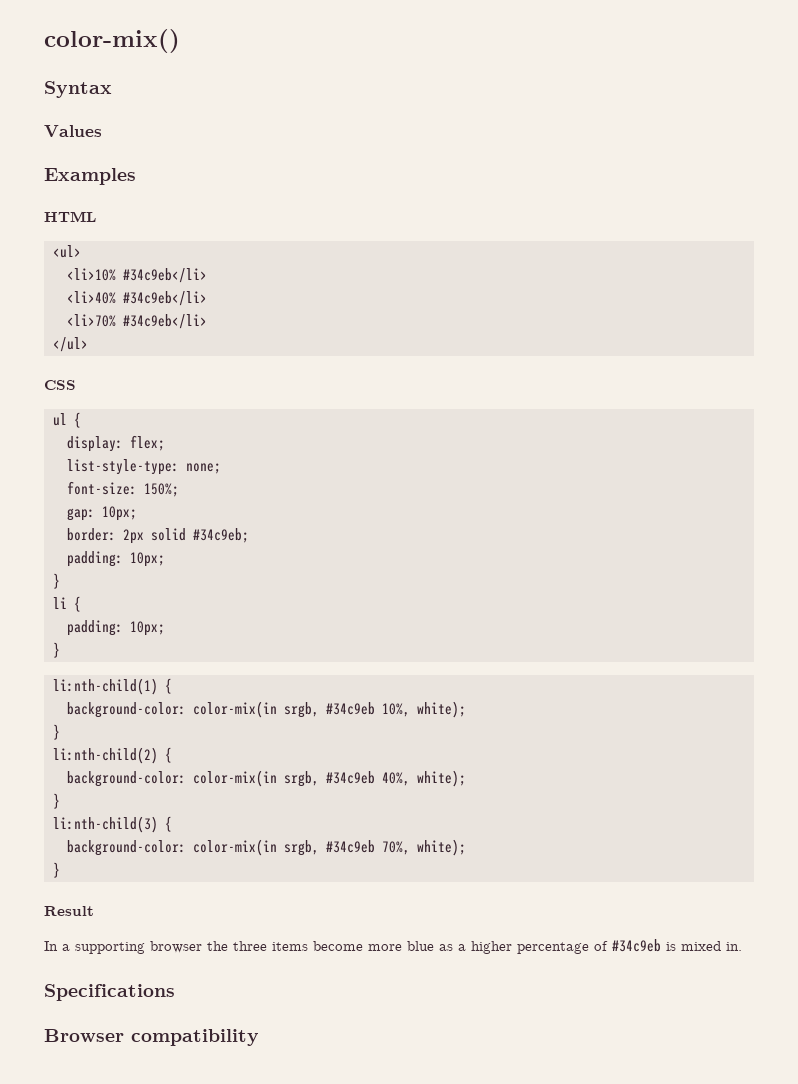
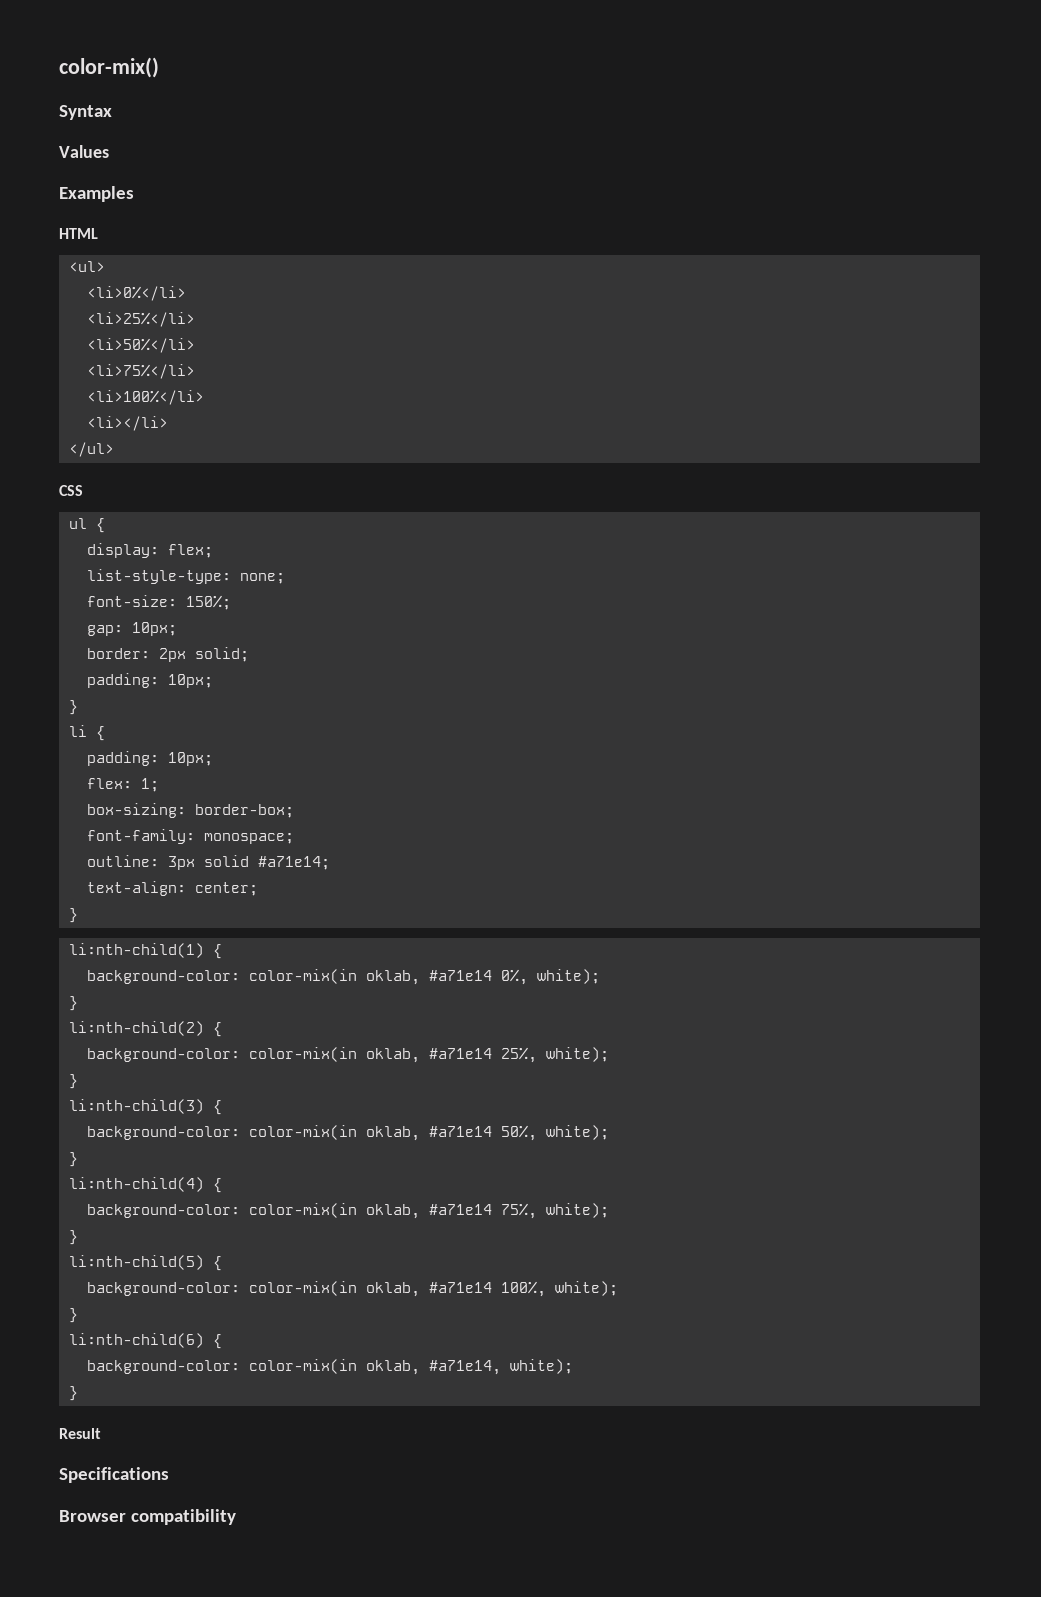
- <li>10% #34c9eb</li>
- <li>40% #34c9eb</li>
- <li>70% #34c9eb</li>
+ <li>0%</li>
+ <li>25%</li>
+ <li>50%</li>
+ <li>75%</li>
+ <li>100%</li>
+ <li></li>
- border: 2px solid #34c9eb;
+ border: 2px solid;
+ flex: 1;
+ box-sizing: border-box;
+ font-family: monospace;
+ outline: 3px solid #a71e14;
+ text-align: center;
- background-color: color-mix(in srgb, #34c9eb 10%, white);
+ background-color: color-mix(in oklab, #a71e14 0%, white);
- background-color: color-mix(in srgb, #34c9eb 40%, white);
+ background-color: color-mix(in oklab, #a71e14 25%, white);
- background-color: color-mix(in srgb, #34c9eb 70%, white);
+ background-color: color-mix(in oklab, #a71e14 50%, white);
+ }
+ li:nth-child(4) {
+ background-color: color-mix(in oklab, #a71e14 75%, white);
+ }
+ li:nth-child(5) {
+ background-color: color-mix(in oklab, #a71e14 100%, white);
+ }
+ li:nth-child(6) {
+ background-color: color-mix(in oklab, #a71e14, white);
  }
  Result
- In a supporting browser the three items become more blue as a higher percentage of #34c9eb is mixed in.

